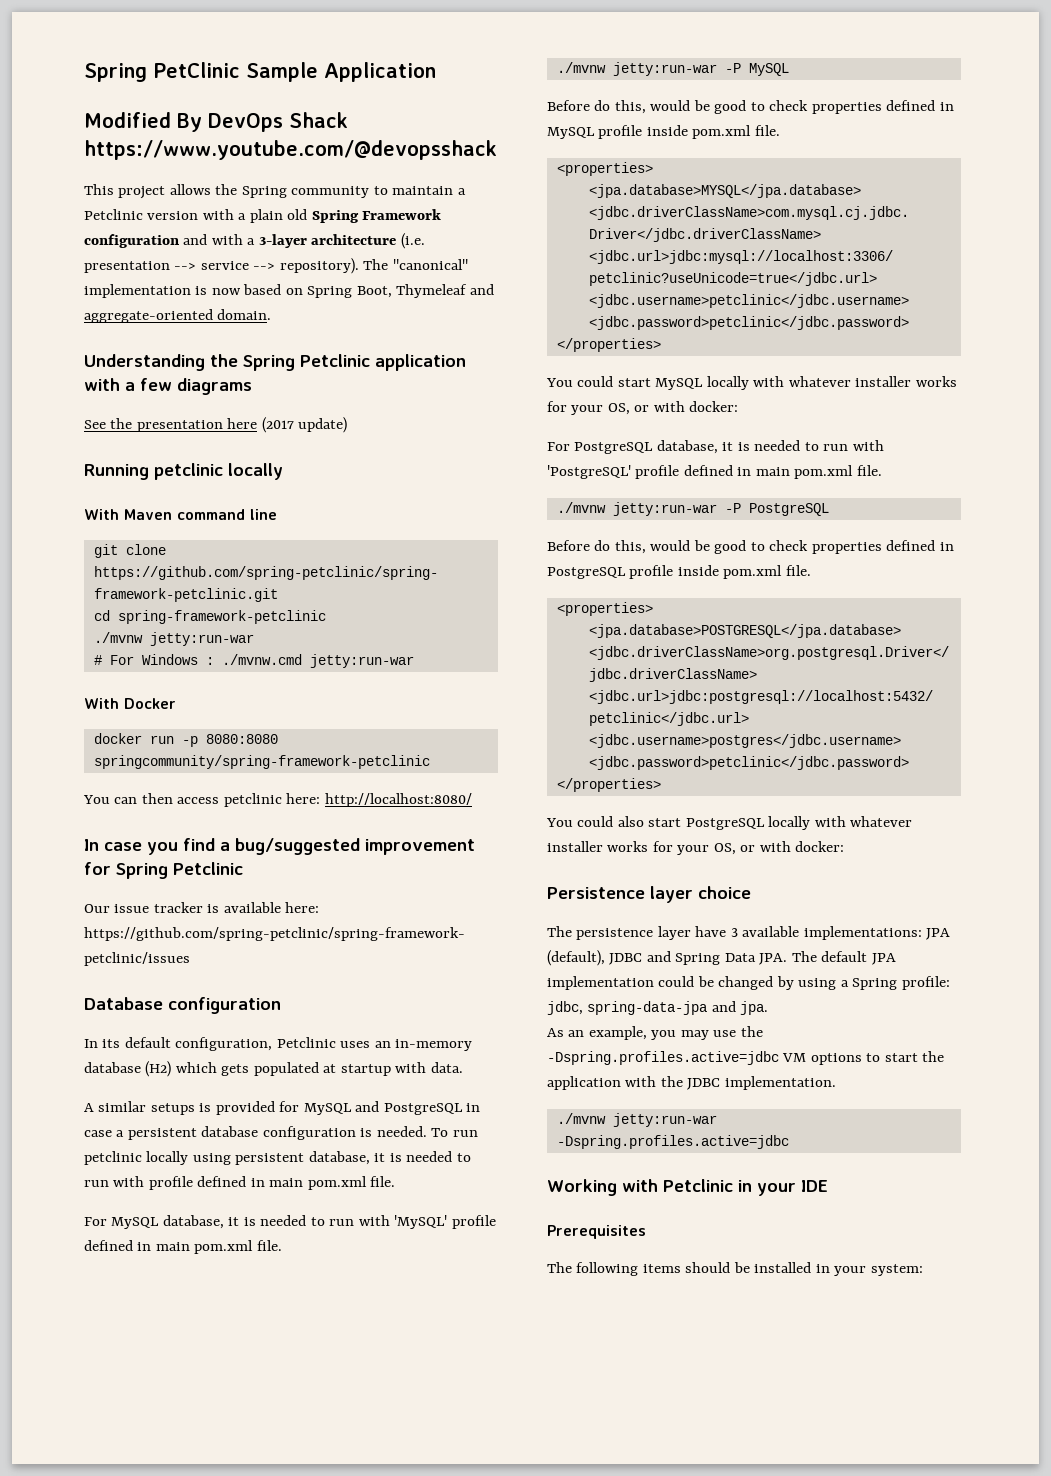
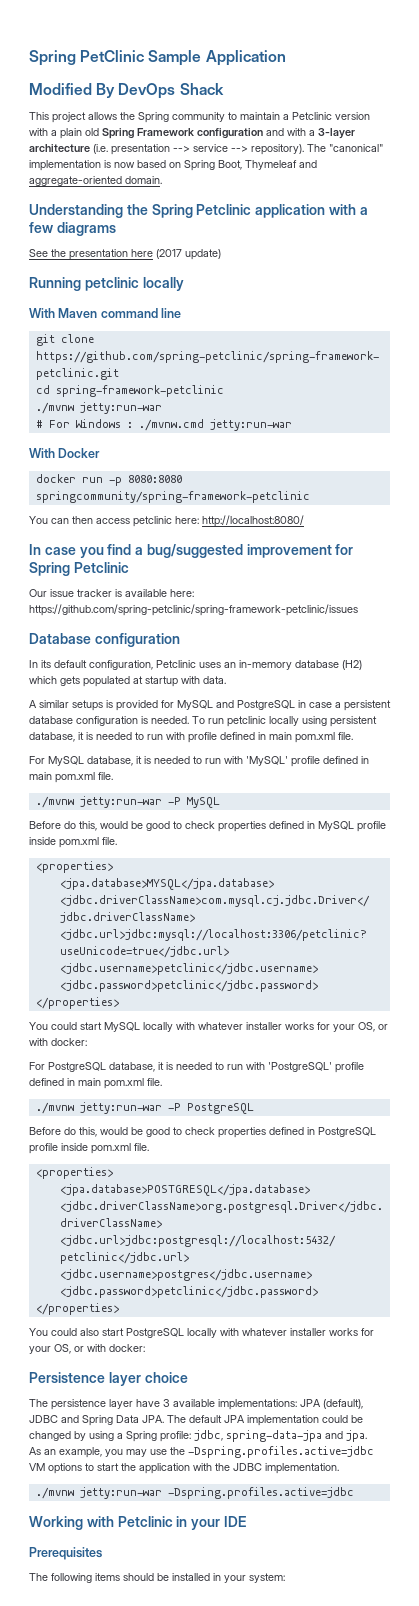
- Modified By DevOps Shack https://www.youtube.com/@devopsshack
+ Modified By DevOps Shack

